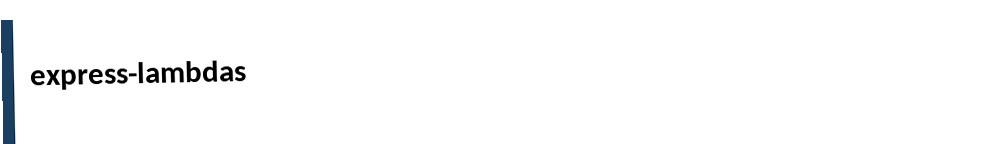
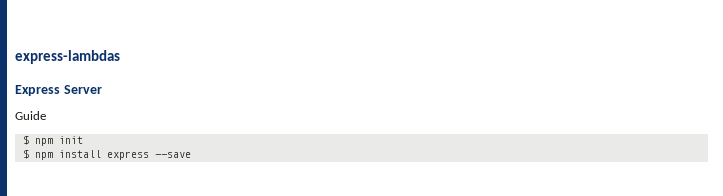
+ Express Server
+ Guide
+ $ npm init
+ $ npm install express --save

